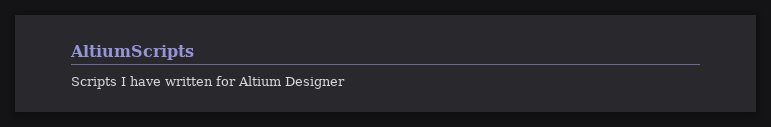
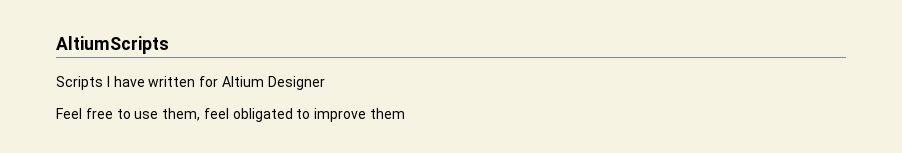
+ Feel free to use them, feel obligated to improve them

